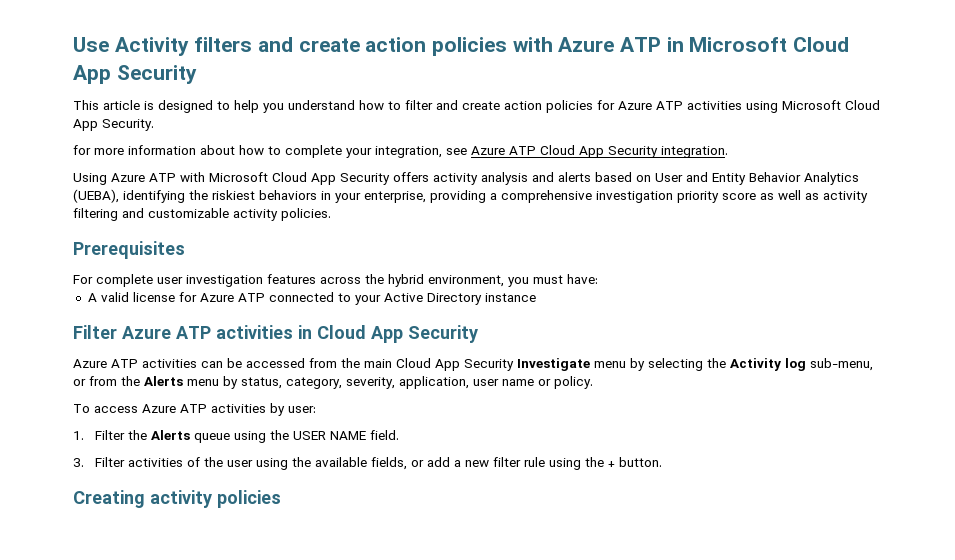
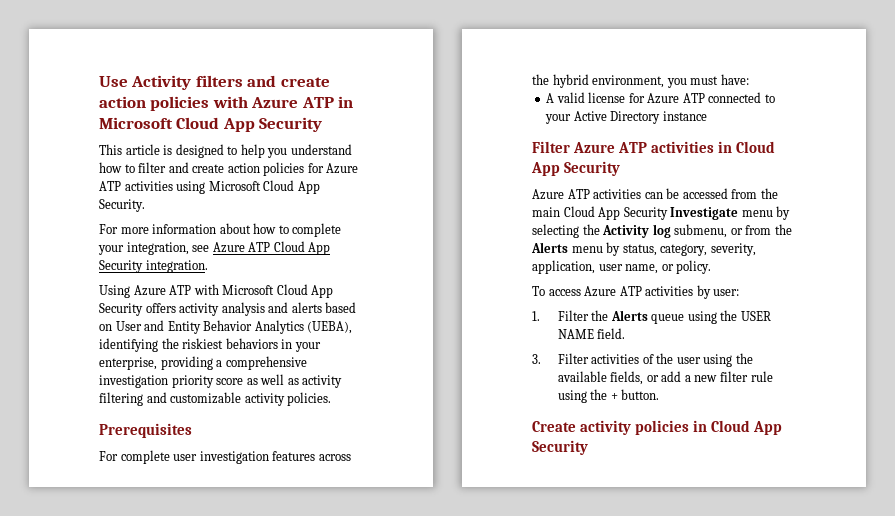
- for more information about how to complete your integration, see Azure ATP Cloud App Security integration.
+ For more information about how to complete your integration, see Azure ATP Cloud App Security integration.
- Azure ATP activities can be accessed from the main Cloud App Security Investigate menu by selecting the Activity log sub-menu, or from the Alerts menu by status, category, severity, application, user name or policy.
+ Azure ATP activities can be accessed from the main Cloud App Security Investigate menu by selecting the Activity log submenu, or from the Alerts menu by status, category, severity, application, user name, or policy.
- Creating activity policies
+ Create activity policies in Cloud App Security

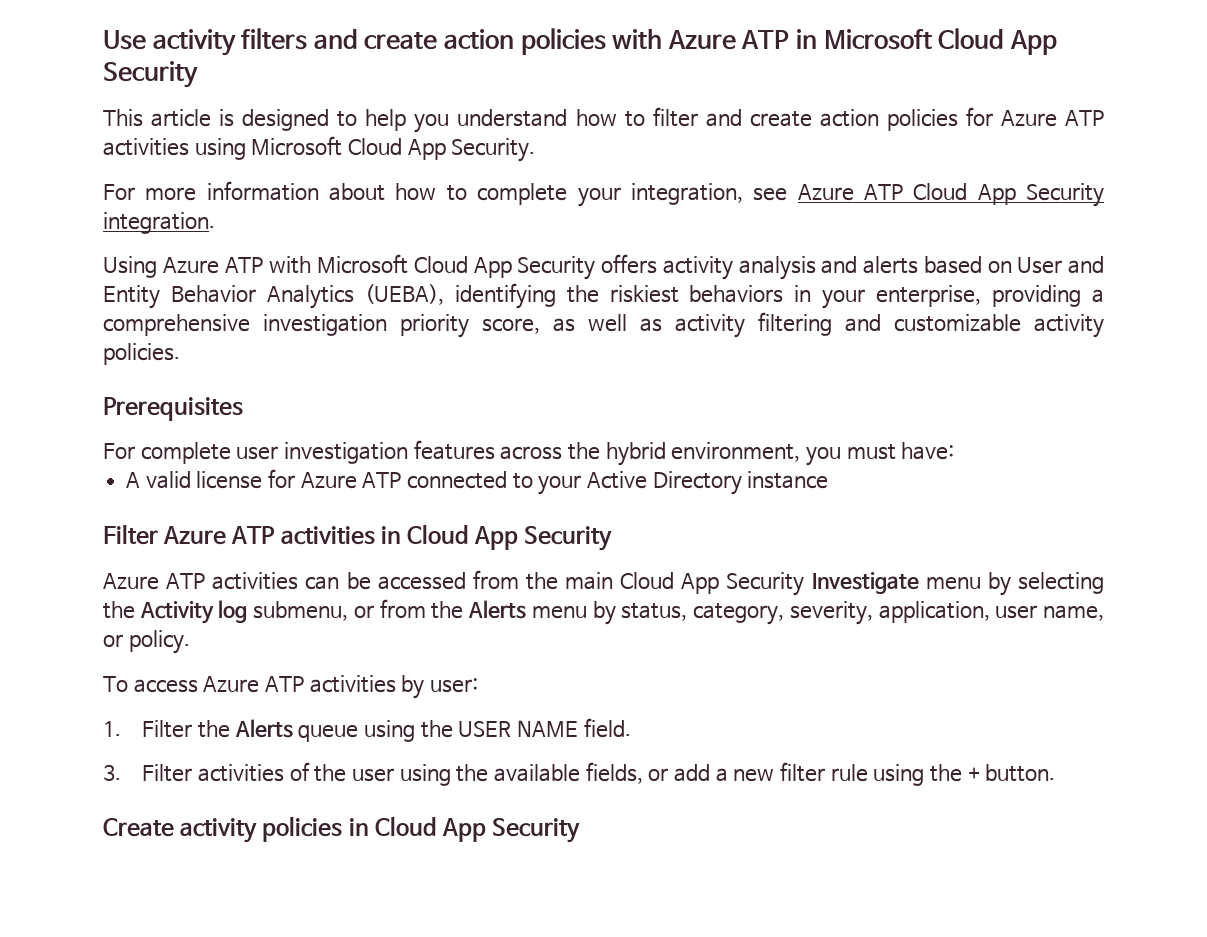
- Use Activity filters and create action policies with Azure ATP in Microsoft Cloud App Security
+ Use activity filters and create action policies with Azure ATP in Microsoft Cloud App Security
- Using Azure ATP with Microsoft Cloud App Security offers activity analysis and alerts based on User and Entity Behavior Analytics (UEBA), identifying the riskiest behaviors in your enterprise, providing a comprehensive investigation priority score as well as activity filtering and customizable activity policies.
+ Using Azure ATP with Microsoft Cloud App Security offers activity analysis and alerts based on User and Entity Behavior Analytics (UEBA), identifying the riskiest behaviors in your enterprise, providing a comprehensive investigation priority score, as well as activity filtering and customizable activity policies.

